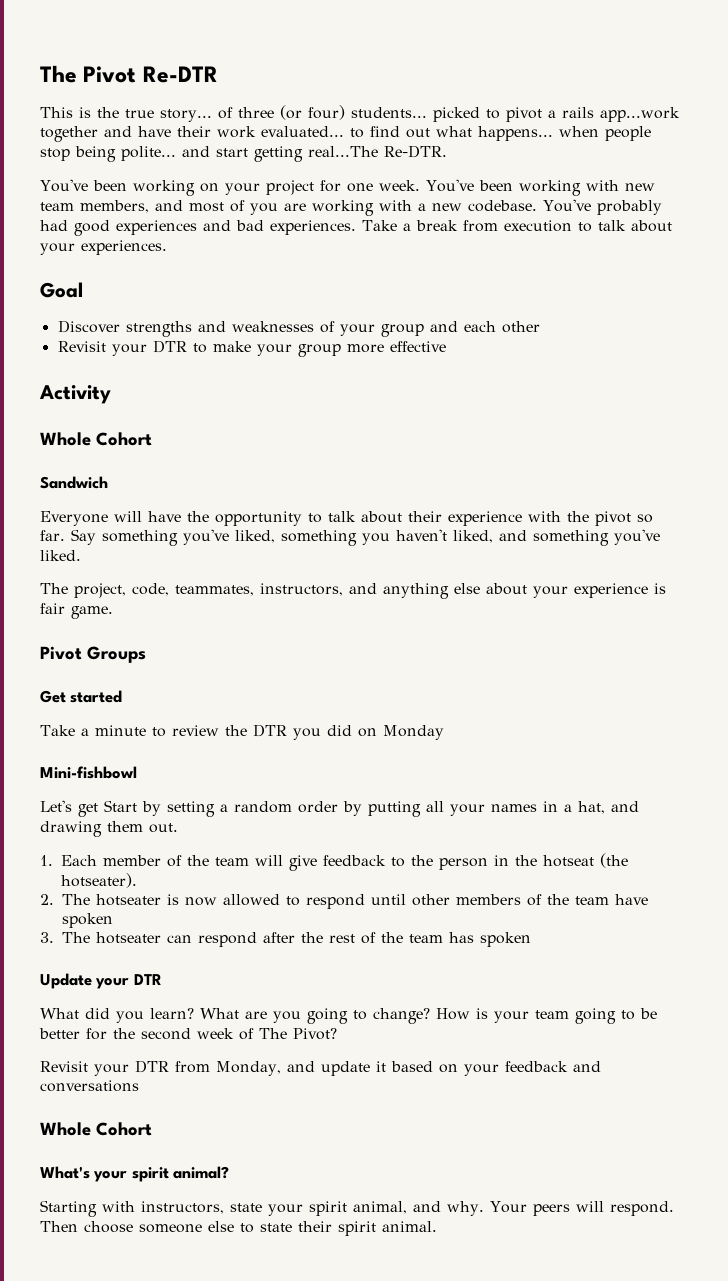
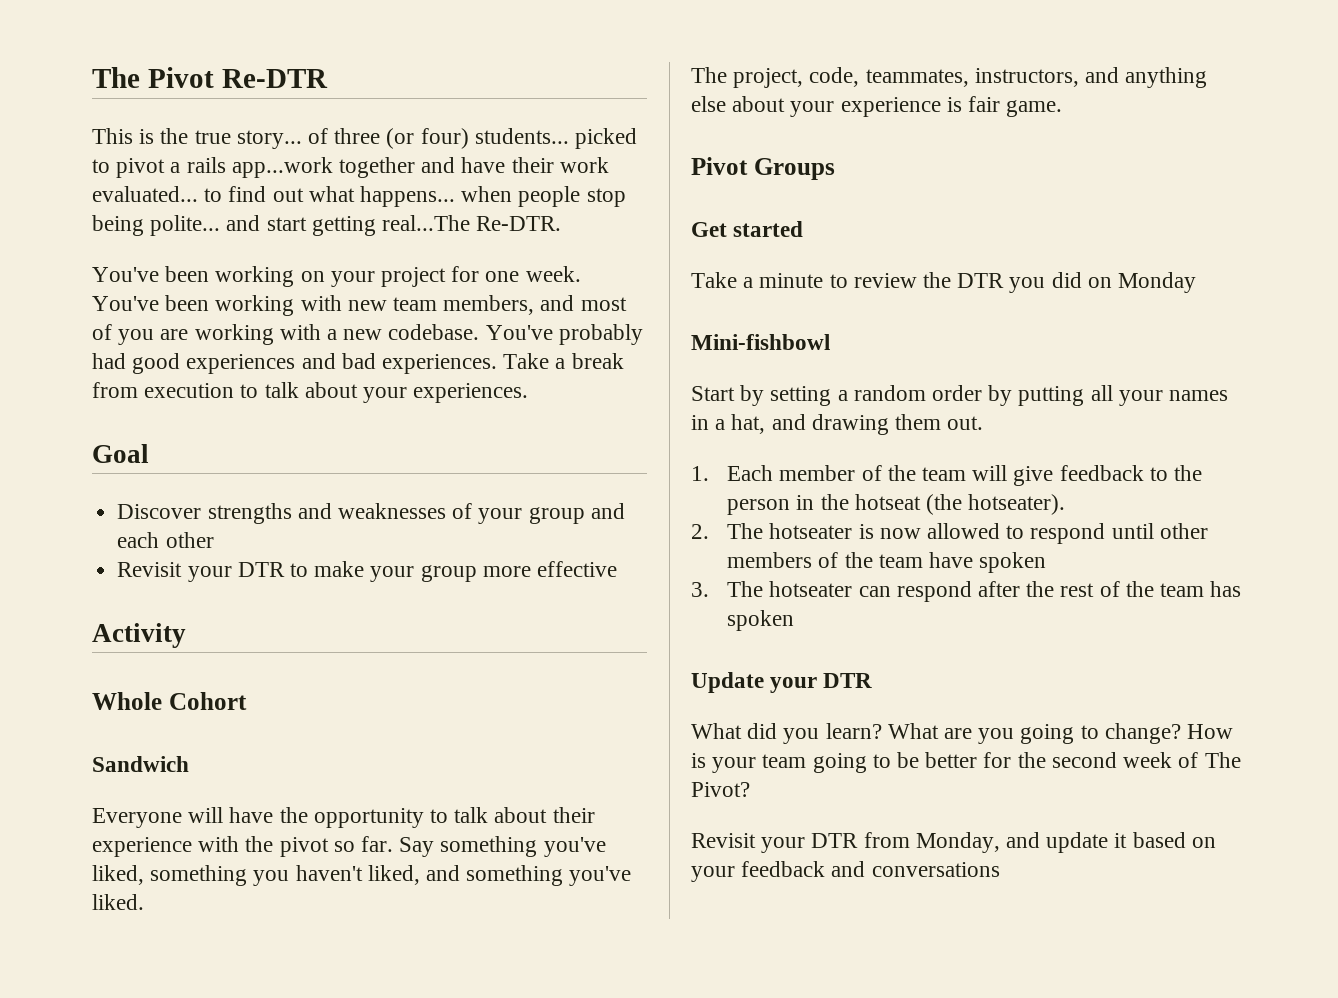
- Let's get Start by setting a random order by putting all your names in a hat, and drawing them out.
+ Start by setting a random order by putting all your names in a hat, and drawing them out.
  Revisit your DTR from Monday, and update it based on your feedback and conversations
- Whole Cohort
- What's your spirit animal?
- Starting with instructors, state your spirit animal, and why. Your peers will respond. Then choose someone else to state their spirit animal.

